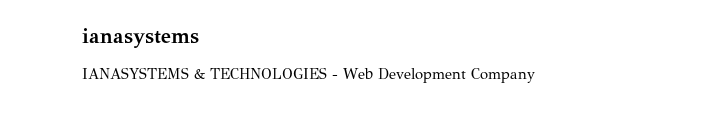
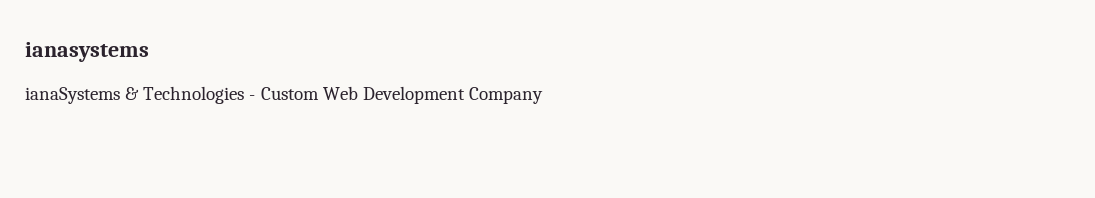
- IANASYSTEMS & TECHNOLOGIES - Web Development Company
+ ianaSystems & Technologies - Custom Web Development Company

